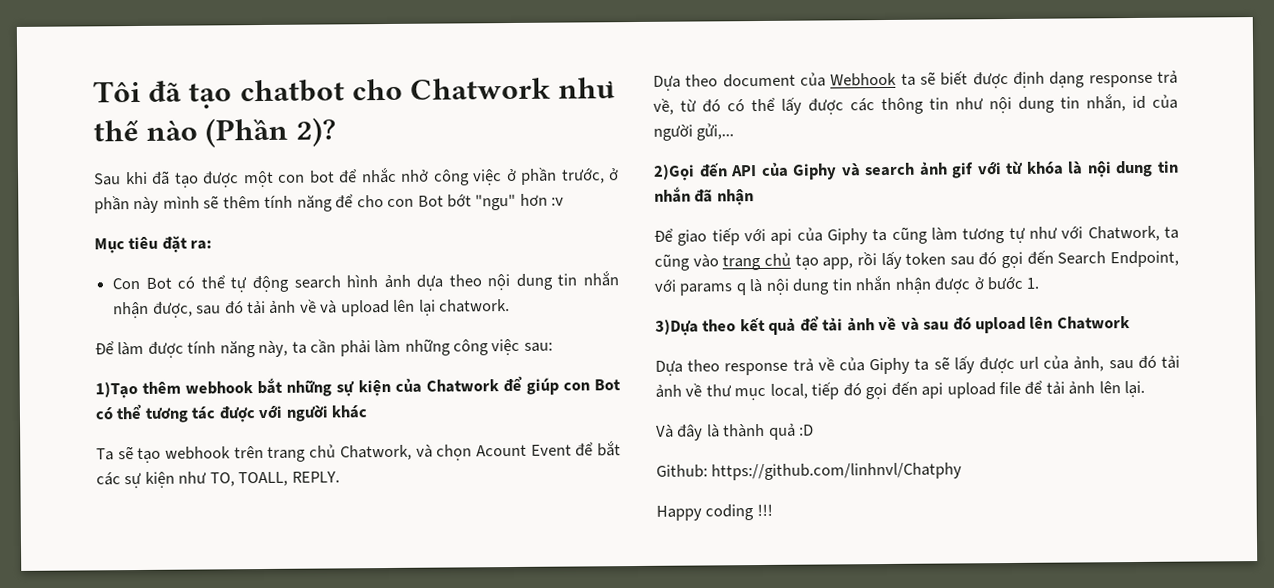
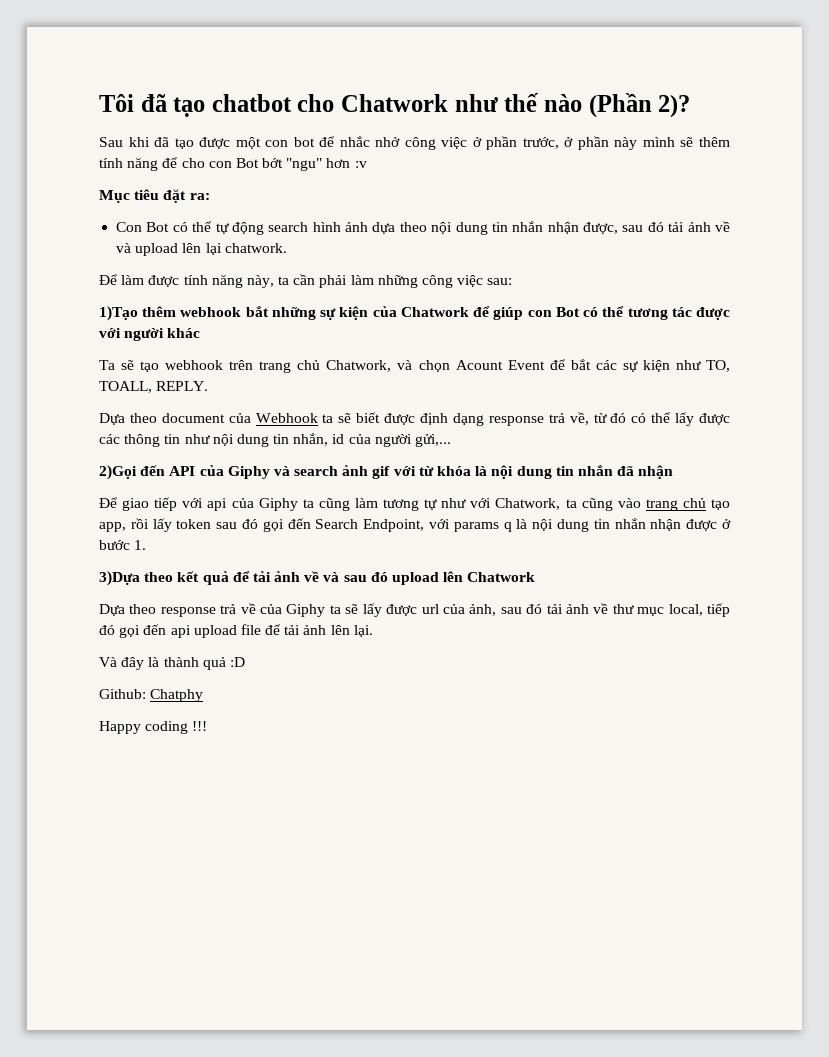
- Github: https://github.com/linhnvl/Chatphy
+ Github: Chatphy

